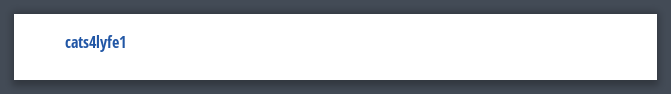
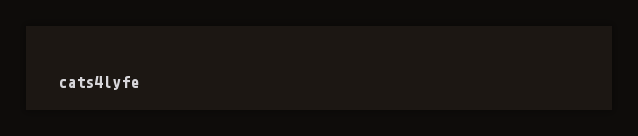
- cats4lyfe1
+ cats4lyfe

